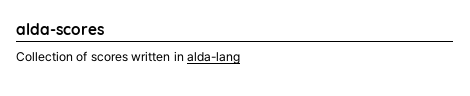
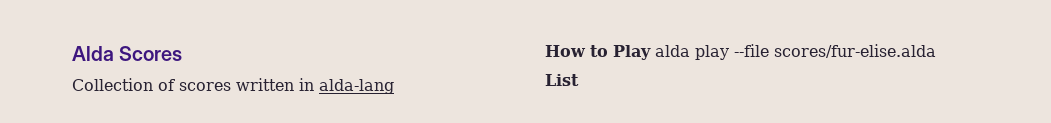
- alda-scores
+ Alda Scores
+ How to Play alda play --file scores/fur-elise.alda
+ List

